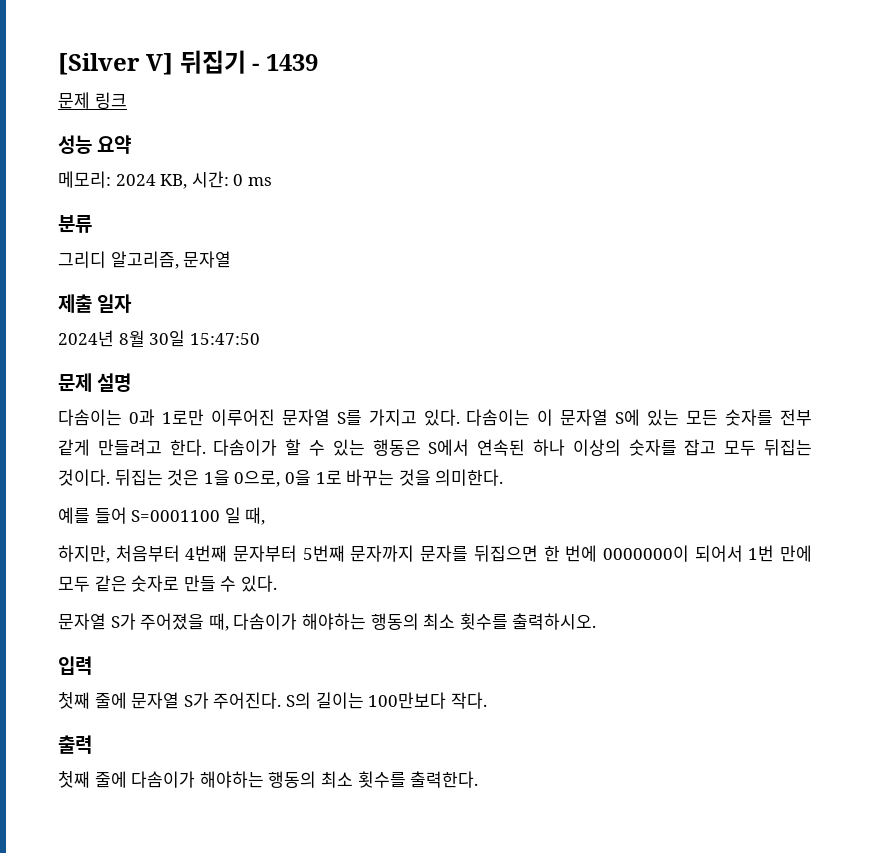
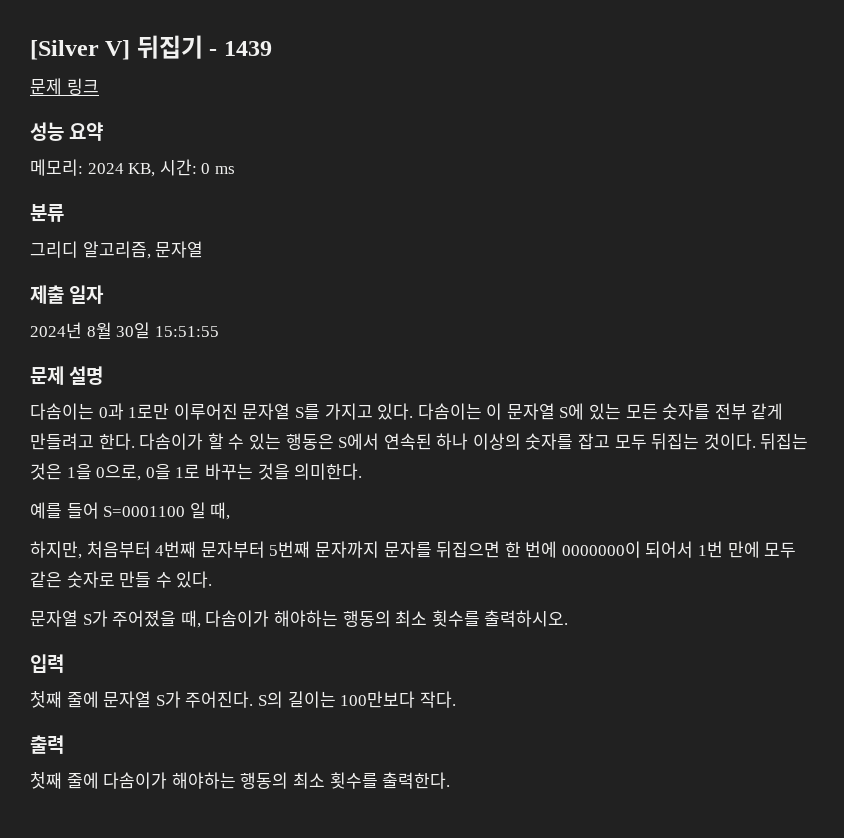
- 2024년 8월 30일 15:47:50
+ 2024년 8월 30일 15:51:55

